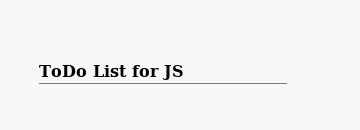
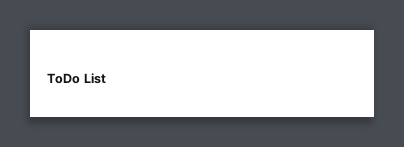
- ToDo List for JS
+ ToDo List

